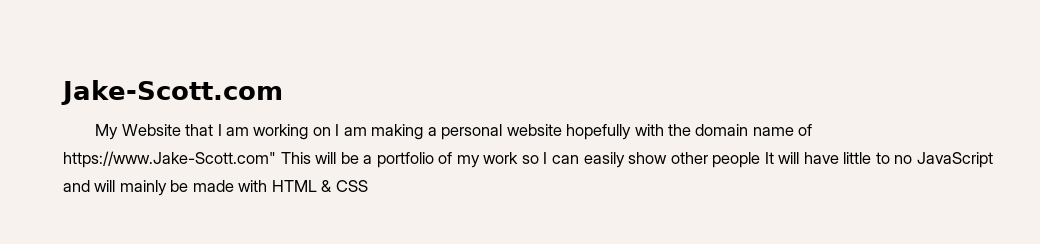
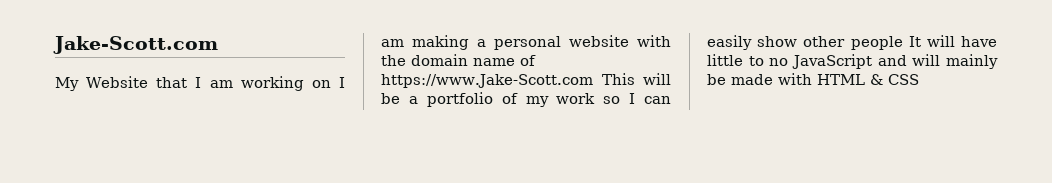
- My Website that I am working on I am making a personal website hopefully with the domain name of https://www.Jake-Scott.com" This will be a portfolio of my work so I can easily show other people It will have little to no JavaScript and will mainly be made with HTML & CSS
+ My Website that I am working on I am making a personal website with the domain name of https://www.Jake-Scott.com This will be a portfolio of my work so I can easily show other people It will have little to no JavaScript and will mainly be made with HTML & CSS

